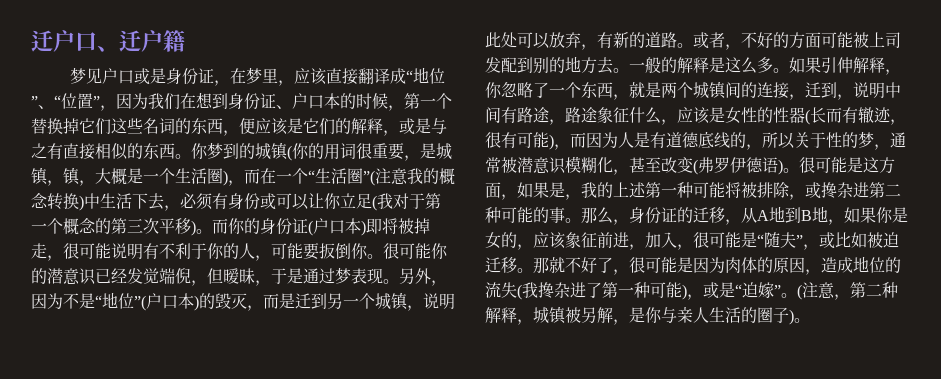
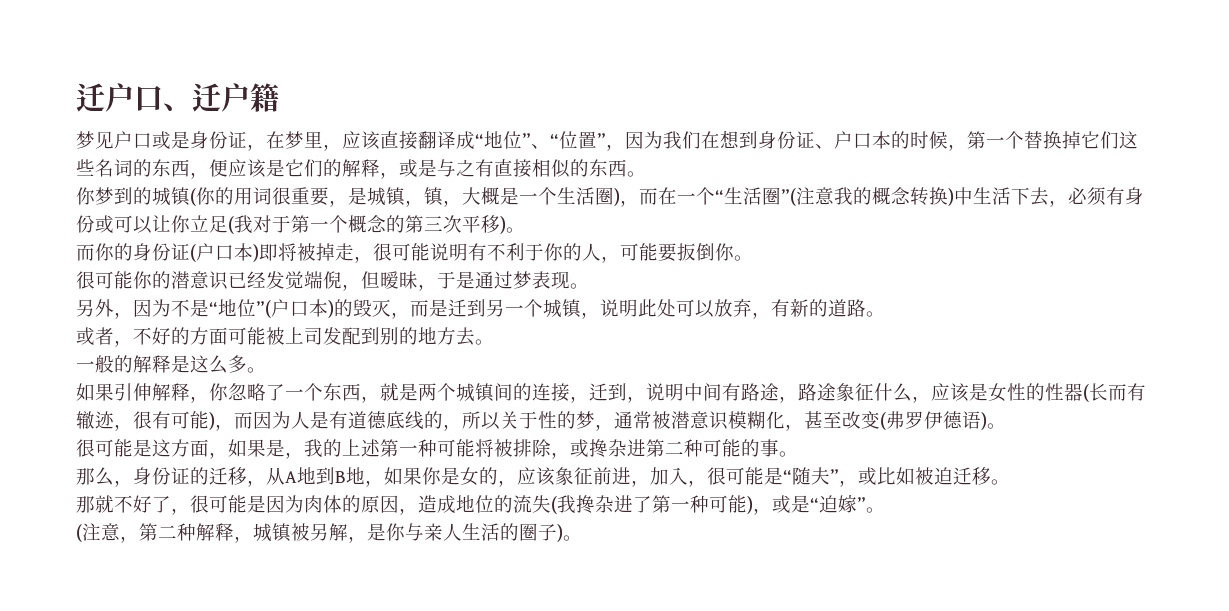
- 梦见户口或是身份证，在梦里，应该直接翻译成“地位”、“位置”，因为我们在想到身份证、户口本的时候，第一个替换掉它们这些名词的东西，便应该是它们的解释，或是与之有直接相似的东西。你梦到的城镇(你的用词很重要，是城镇，镇，大概是一个生活圈)，而在一个“生活圈”(注意我的概念转换)中生活下去，必须有身份或可以让你立足(我对于第一个概念的第三次平移)。而你的身份证(户口本)即将被掉走，很可能说明有不利于你的人，可能要扳倒你。很可能你的潜意识已经发觉端倪，但暧昧，于是通过梦表现。另外，因为不是“地位”(户口本)的毁灭，而是迁到另一个城镇，说明此处可以放弃，有新的道路。或者，不好的方面可能被上司发配到别的地方去。一般的解释是这么多。如果引伸解释，你忽略了一个东西，就是两个城镇间的连接，迁到，说明中间有路途，路途象征什么，应该是女性的性器(长而有辙迹，很有可能)，而因为人是有道德底线的，所以关于性的梦，通常被潜意识模糊化，甚至改变(弗罗伊德语)。很可能是这方面，如果是，我的上述第一种可能将被排除，或搀杂进第二种可能的事。那么，身份证的迁移，从A地到B地，如果你是女的，应该象征前进，加入，很可能是“随夫”，或比如被迫迁移。那就不好了，很可能是因为肉体的原因，造成地位的流失(我搀杂进了第一种可能)，或是“迫嫁”。(注意，第二种解释，城镇被另解，是你与亲人生活的圈子)。
+ 梦见户口或是身份证，在梦里，应该直接翻译成“地位”、“位置”，因为我们在想到身份证、户口本的时候，第一个替换掉它们这些名词的东西，便应该是它们的解释，或是与之有直接相似的东西。
+ 你梦到的城镇(你的用词很重要，是城镇，镇，大概是一个生活圈)，而在一个“生活圈”(注意我的概念转换)中生活下去，必须有身份或可以让你立足(我对于第一个概念的第三次平移)。
+ 而你的身份证(户口本)即将被掉走，很可能说明有不利于你的人，可能要扳倒你。
+ 很可能你的潜意识已经发觉端倪，但暧昧，于是通过梦表现。
+ 另外，因为不是“地位”(户口本)的毁灭，而是迁到另一个城镇，说明此处可以放弃，有新的道路。
+ 或者，不好的方面可能被上司发配到别的地方去。
+ 一般的解释是这么多。
+ 如果引伸解释，你忽略了一个东西，就是两个城镇间的连接，迁到，说明中间有路途，路途象征什么，应该是女性的性器(长而有辙迹，很有可能)，而因为人是有道德底线的，所以关于性的梦，通常被潜意识模糊化，甚至改变(弗罗伊德语)。
+ 很可能是这方面，如果是，我的上述第一种可能将被排除，或搀杂进第二种可能的事。
+ 那么，身份证的迁移，从A地到B地，如果你是女的，应该象征前进，加入，很可能是“随夫”，或比如被迫迁移。
+ 那就不好了，很可能是因为肉体的原因，造成地位的流失(我搀杂进了第一种可能)，或是“迫嫁”。
+ (注意，第二种解释，城镇被另解，是你与亲人生活的圈子)。

